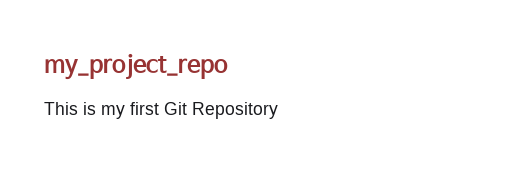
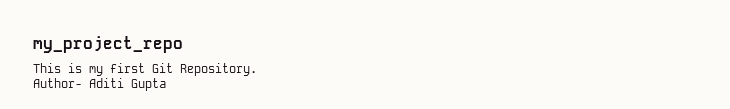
- This is my first Git Repository
+ This is my first Git Repository.
+ Author- Aditi Gupta

